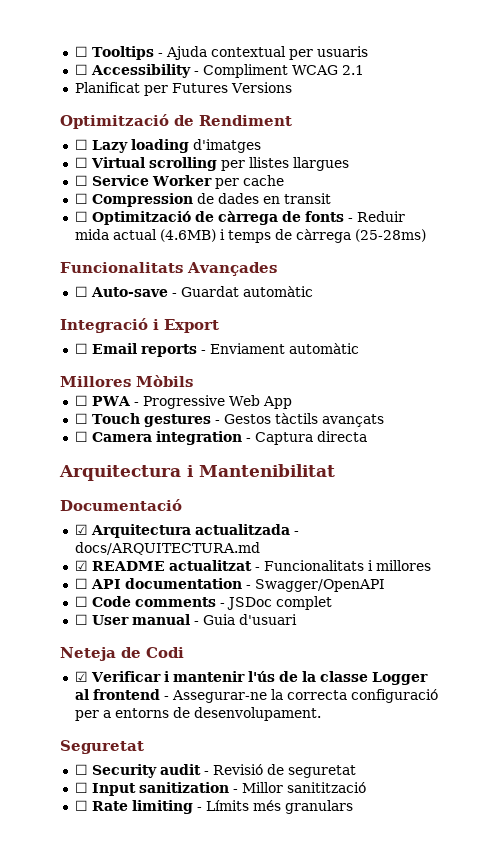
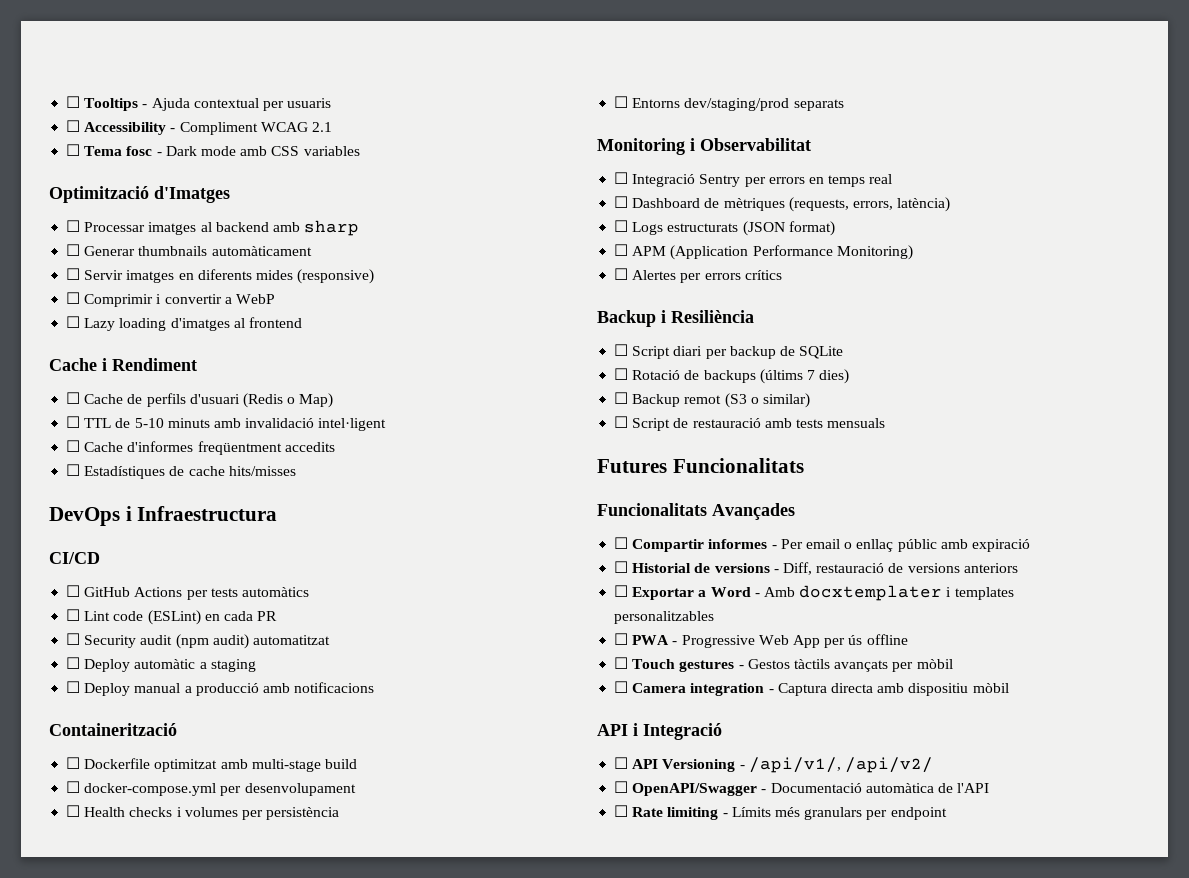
- Planificat per Futures Versions
- Optimització de Rendiment
- ☐ Lazy loading d'imatges
- ☐ Virtual scrolling per llistes llargues
- ☐ Service Worker per cache
- ☐ Compression de dades en transit
- ☐ Optimització de càrrega de fonts - Reduir mida actual (4.6MB) i temps de càrrega (25-28ms)
+ ☐ Tema fosc - Dark mode amb CSS variables
+ Optimització d'Imatges
+ ☐ Processar imatges al backend amb sharp
+ ☐ Generar thumbnails automàticament
+ ☐ Servir imatges en diferents mides (responsive)
+ ☐ Comprimir i convertir a WebP
+ ☐ Lazy loading d'imatges al frontend
+ Cache i Rendiment
+ ☐ Cache de perfils d'usuari (Redis o Map)
+ ☐ TTL de 5-10 minuts amb invalidació intel·ligent
+ ☐ Cache d'informes freqüentment accedits
+ ☐ Estadístiques de cache hits/misses
+ DevOps i Infraestructura
+ CI/CD
+ ☐ GitHub Actions per tests automàtics
+ ☐ Lint code (ESLint) en cada PR
+ ☐ Security audit (npm audit) automatitzat
+ ☐ Deploy automàtic a staging
+ ☐ Deploy manual a producció amb notificacions
+ Containerització
+ ☐ Dockerfile optimitzat amb multi-stage build
+ ☐ docker-compose.yml per desenvolupament
+ ☐ Health checks i volumes per persistència
+ ☐ Entorns dev/staging/prod separats
+ Monitoring i Observabilitat
+ ☐ Integració Sentry per errors en temps real
+ ☐ Dashboard de mètriques (requests, errors, latència)
+ ☐ Logs estructurats (JSON format)
+ ☐ APM (Application Performance Monitoring)
+ ☐ Alertes per errors crítics
+ Backup i Resiliència
+ ☐ Script diari per backup de SQLite
+ ☐ Rotació de backups (últims 7 dies)
+ ☐ Backup remot (S3 o similar)
+ ☐ Script de restauració amb tests mensuals
+ Futures Funcionalitats
  Funcionalitats Avançades
- ☐ Auto-save - Guardat automàtic
- Integració i Export
- ☐ Email reports - Enviament automàtic
- Millores Mòbils
+ ☐ Compartir informes - Per email o enllaç públic amb expiració
+ ☐ Historial de versions - Diff, restauració de versions anteriors
+ ☐ Exportar a Word - Amb docxtemplater i templates personalitzables
- ☐ PWA - Progressive Web App
+ ☐ PWA - Progressive Web App per ús offline
- ☐ Touch gestures - Gestos tàctils avançats
+ ☐ Touch gestures - Gestos tàctils avançats per mòbil
- ☐ Camera integration - Captura directa
- Arquitectura i Mantenibilitat
- Documentació
- ☑ Arquitectura actualitzada - docs/ARQUITECTURA.md
- ☑ README actualitzat - Funcionalitats i millores
- ☐ API documentation - Swagger/OpenAPI
- ☐ Code comments - JSDoc complet
- ☐ User manual - Guia d'usuari
- Neteja de Codi
- ☑ Verificar i mantenir l'ús de la classe Logger al frontend - Assegurar-ne la correcta configuració per a entorns de desenvolupament.
- Seguretat
- ☐ Security audit - Revisió de seguretat
- ☐ Input sanitization - Millor sanitització
+ ☐ Camera integration - Captura directa amb dispositiu mòbil
+ API i Integració
+ ☐ API Versioning - /api/v1/, /api/v2/
+ ☐ OpenAPI/Swagger - Documentació automàtica de l'API
- ☐ Rate limiting - Límits més granulars
+ ☐ Rate limiting - Límits més granulars per endpoint

